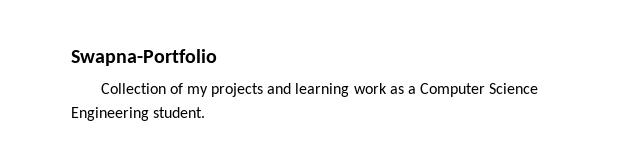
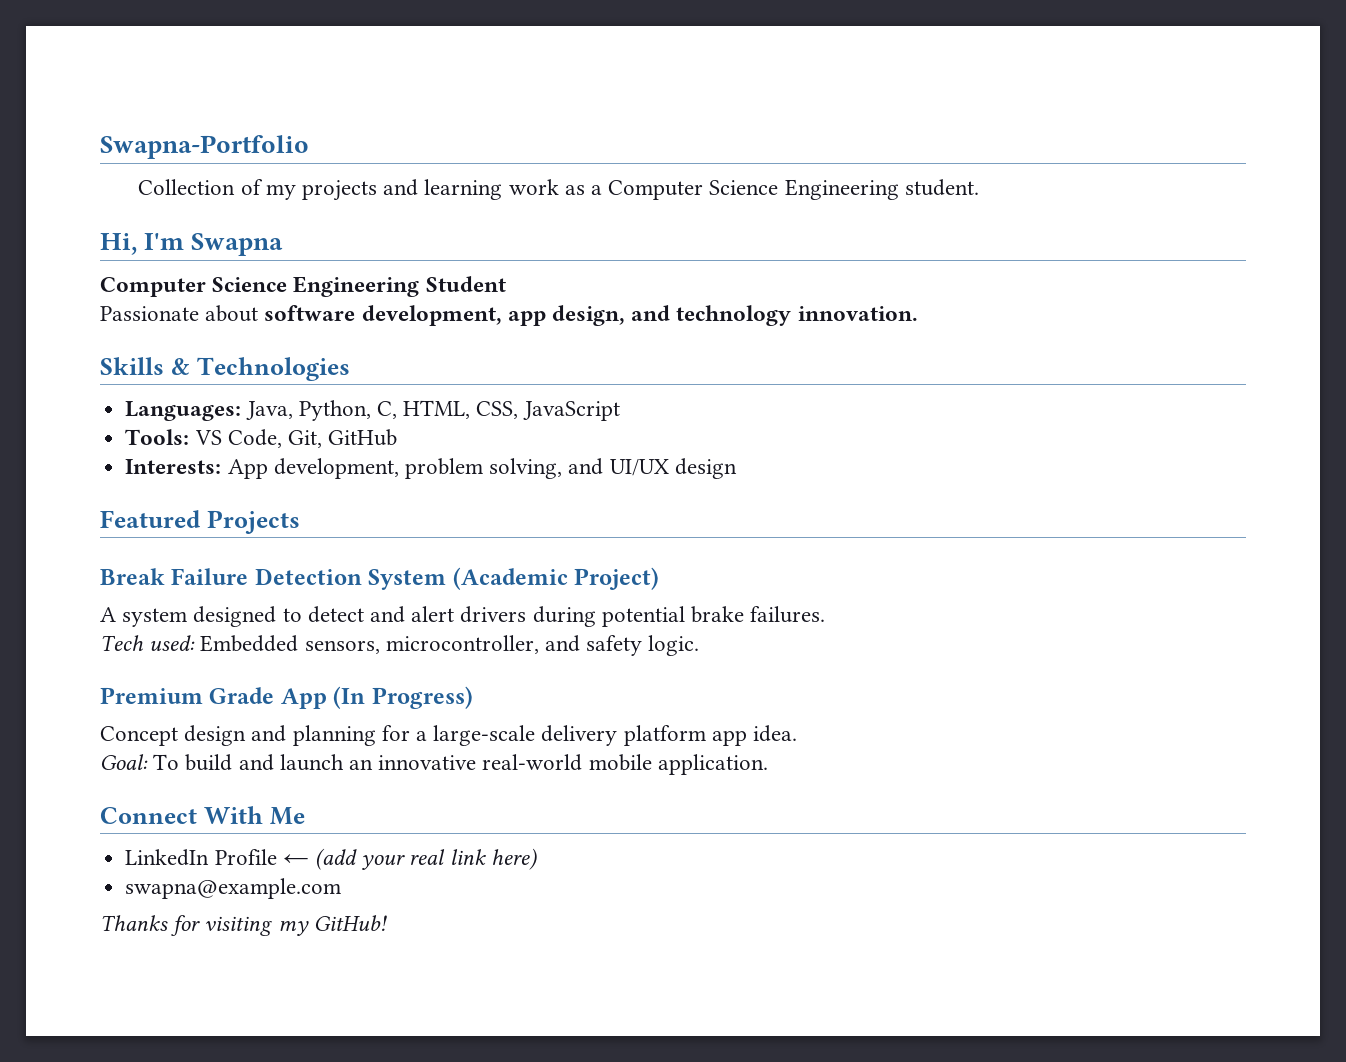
+ Hi, I'm Swapna
+ Computer Science Engineering Student
+ Passionate about software development, app design, and technology innovation.
+ Skills & Technologies
+ Languages: Java, Python, C, HTML, CSS, JavaScript
+ Tools: VS Code, Git, GitHub
+ Interests: App development, problem solving, and UI/UX design
+ Featured Projects
+ Break Failure Detection System (Academic Project)
+ A system designed to detect and alert drivers during potential brake failures.
+ Tech used: Embedded sensors, microcontroller, and safety logic.
+ Premium Grade App (In Progress)
+ Concept design and planning for a large-scale delivery platform app idea.
+ Goal: To build and launch an innovative real-world mobile application.
+ Connect With Me
+ LinkedIn Profile ← (add your real link here)
+ swapna@example.com
+ Thanks for visiting my GitHub!

